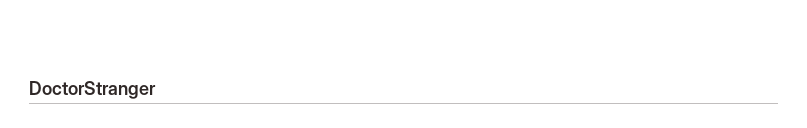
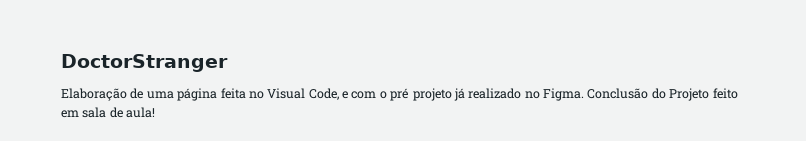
+ Elaboração de uma página feita no Visual Code, e com o pré projeto já realizado no Figma. Conclusão do Projeto feito em sala de aula!

